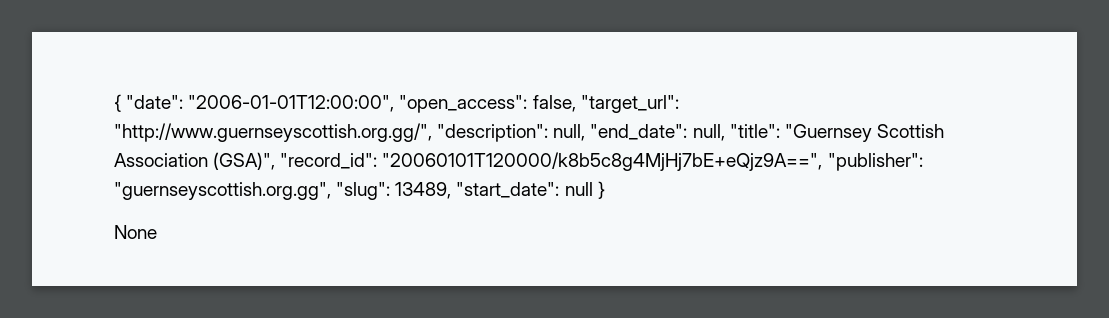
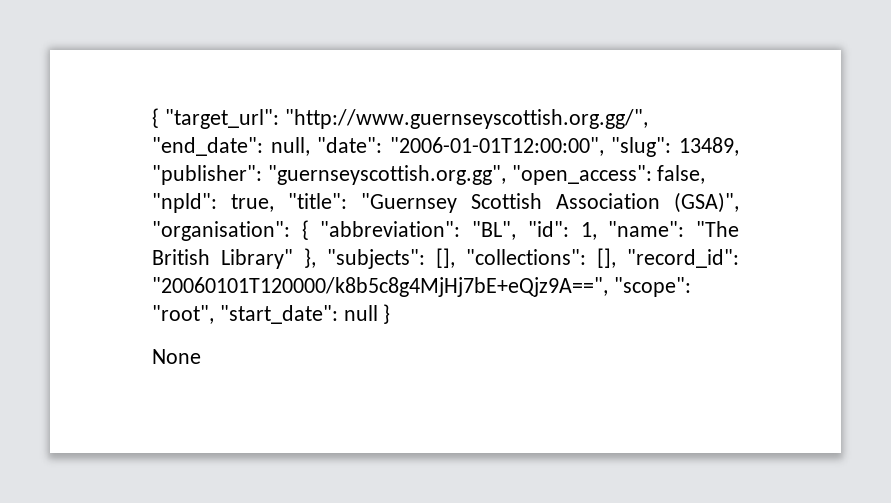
- { "date": "2006-01-01T12:00:00", "open_access": false, "target_url": "http://www.guernseyscottish.org.gg/", "description": null, "end_date": null, "title": "Guernsey Scottish Association (GSA)", "record_id": "20060101T120000/k8b5c8g4MjHj7bE+eQjz9A==", "publisher": "guernseyscottish.org.gg", "slug": 13489, "start_date": null }
+ { "target_url": "http://www.guernseyscottish.org.gg/", "end_date": null, "date": "2006-01-01T12:00:00", "slug": 13489, "publisher": "guernseyscottish.org.gg", "open_access": false, "npld": true, "title": "Guernsey Scottish Association (GSA)", "organisation": { "abbreviation": "BL", "id": 1, "name": "The British Library" }, "subjects": [], "collections": [], "record_id": "20060101T120000/k8b5c8g4MjHj7bE+eQjz9A==", "scope": "root", "start_date": null }

